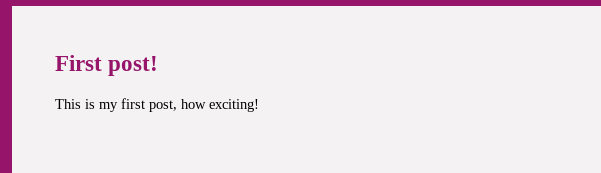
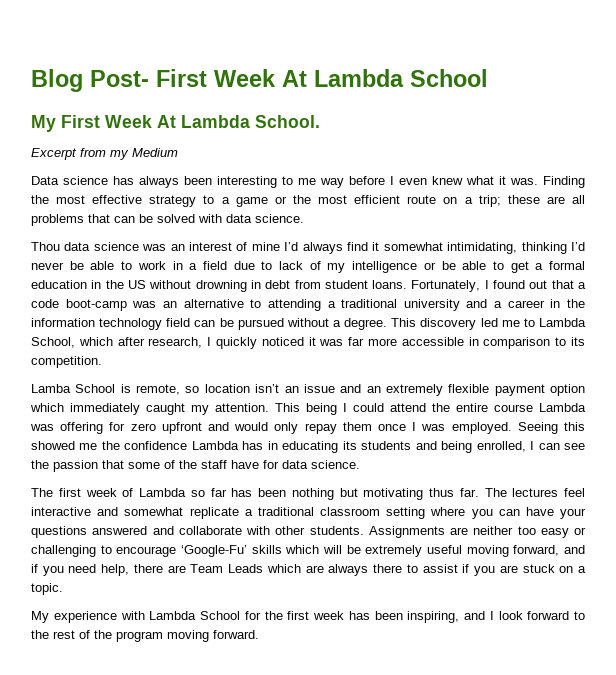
- First post!
- This is my first post, how exciting!
+ Blog Post- First Week At Lambda School
+ My First Week At Lambda School.
+ Excerpt from my Medium
+ Data science has always been interesting to me way before I even knew what it was. Finding the most effective strategy to a game or the most efficient route on a trip; these are all problems that can be solved with data science.
+ Thou data science was an interest of mine I’d always find it somewhat intimidating, thinking I’d never be able to work in a field due to lack of my intelligence or be able to get a formal education in the US without drowning in debt from student loans. Fortunately, I found out that a code boot-camp was an alternative to attending a traditional university and a career in the information technology field can be pursued without a degree. This discovery led me to Lambda School, which after research, I quickly noticed it was far more accessible in comparison to its competition.
+ Lamba School is remote, so location isn’t an issue and an extremely flexible payment option which immediately caught my attention. This being I could attend the entire course Lambda was offering for zero upfront and would only repay them once I was employed. Seeing this showed me the confidence Lambda has in educating its students and being enrolled, I can see the passion that some of the staff have for data science.
+ The first week of Lambda so far has been nothing but motivating thus far. The lectures feel interactive and somewhat replicate a traditional classroom setting where you can have your questions answered and collaborate with other students. Assignments are neither too easy or challenging to encourage ‘Google-Fu’ skills which will be extremely useful moving forward, and if you need help, there are Team Leads which are always there to assist if you are stuck on a topic.
+ My experience with Lambda School for the first week has been inspiring, and I look forward to the rest of the program moving forward.

